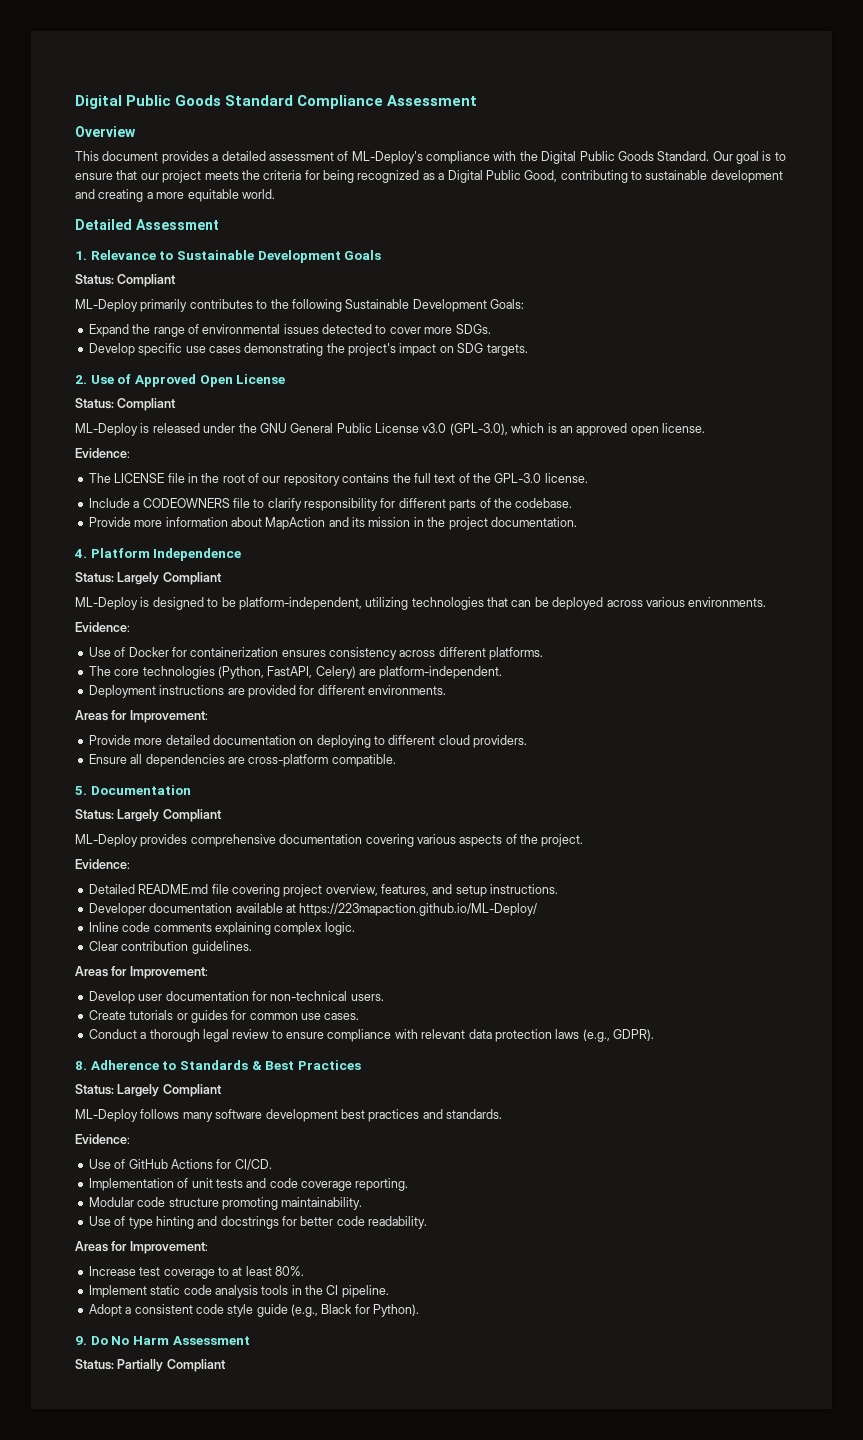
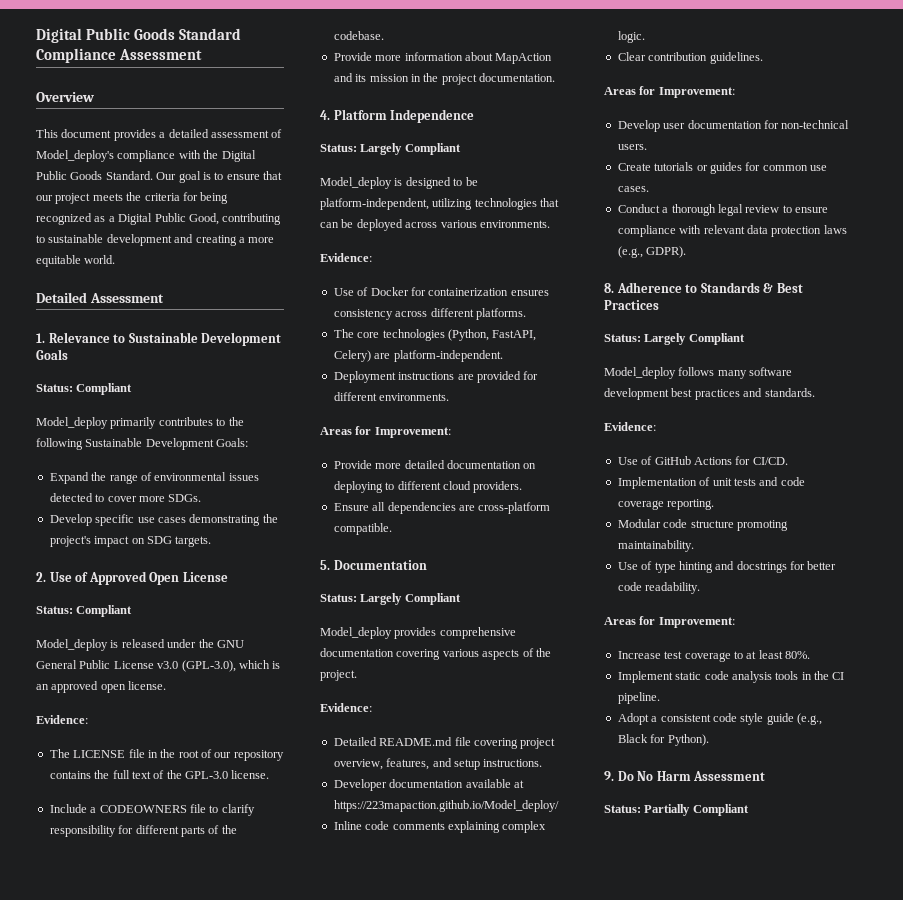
- This document provides a detailed assessment of ML-Deploy's compliance with the Digital Public Goods Standard.
+ This document provides a detailed assessment of Model_deploy's compliance with the Digital Public Goods Standard.
- ML-Deploy primarily contributes to the following Sustainable Development Goals:
+ Model_deploy primarily contributes to the following Sustainable Development Goals:
- ML-Deploy is released under the GNU General Public License v3.0 (GPL-3.0), which is an approved open license.
+ Model_deploy is released under the GNU General Public License v3.0 (GPL-3.0), which is an approved open license.
- ML-Deploy is designed to be platform-independent, utilizing technologies that can be deployed across various environments.
+ Model_deploy is designed to be platform-independent, utilizing technologies that can be deployed across various environments.
- ML-Deploy provides comprehensive documentation covering various aspects of the project.
+ Model_deploy provides comprehensive documentation covering various aspects of the project.
- Developer documentation available at https://223mapaction.github.io/ML-Deploy/
+ Developer documentation available at https://223mapaction.github.io/Model_deploy/
- ML-Deploy follows many software development best practices and standards.
+ Model_deploy follows many software development best practices and standards.

